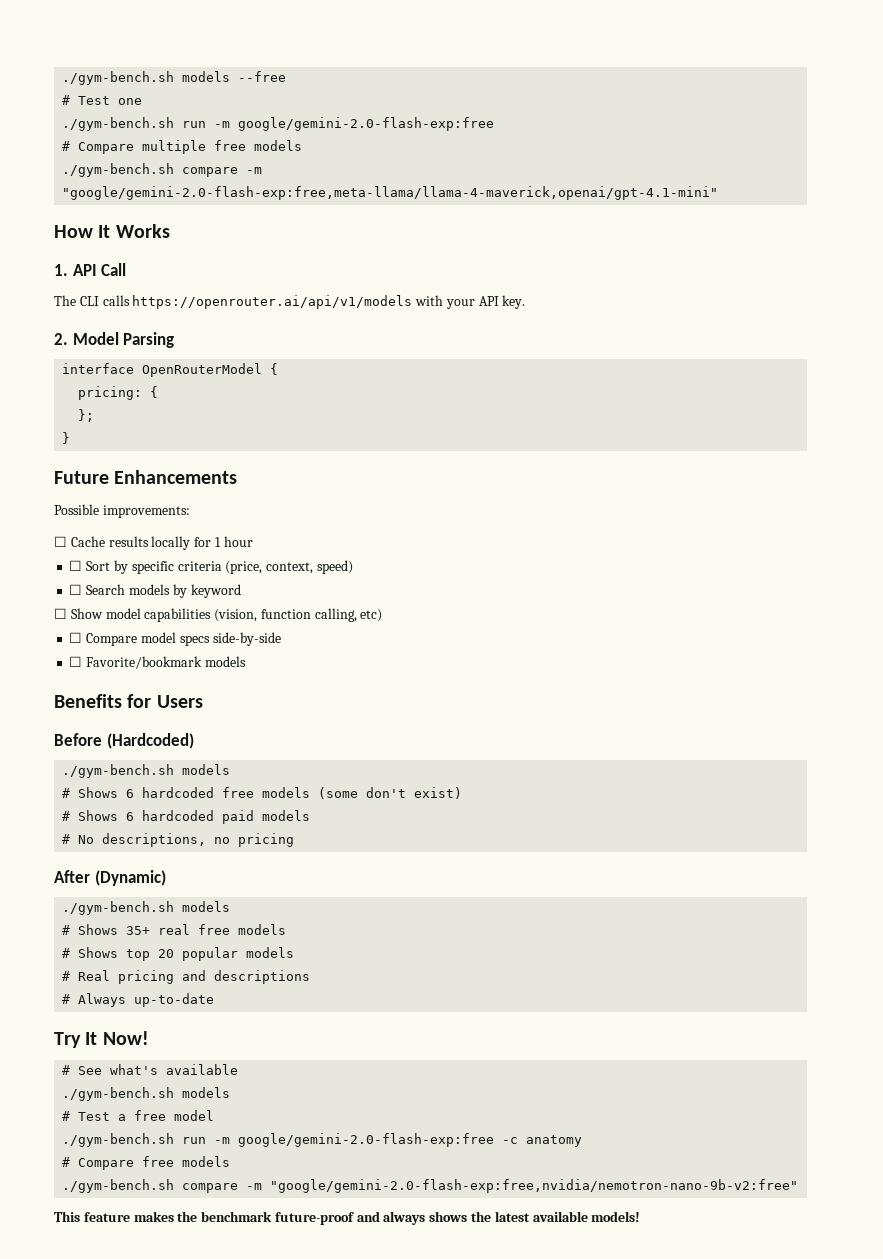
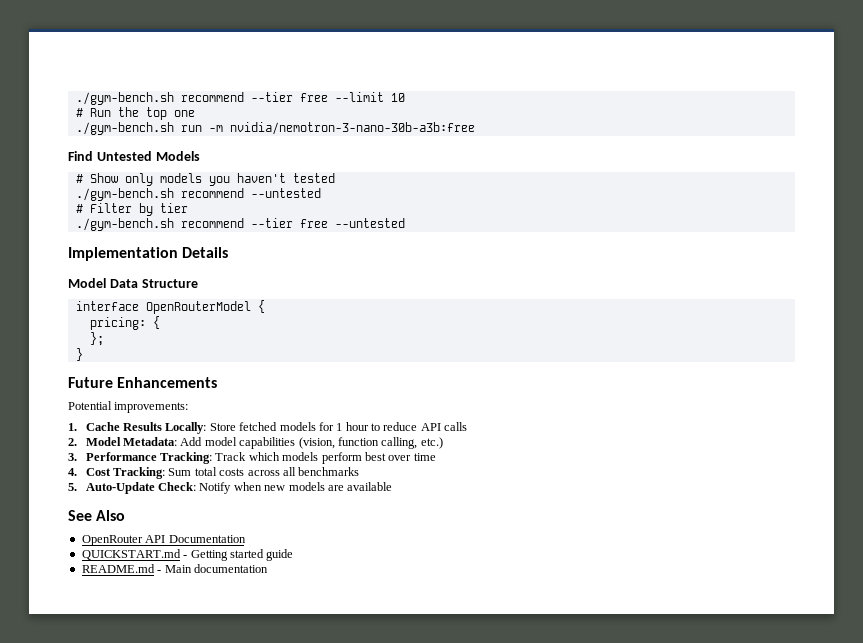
- ./gym-bench.sh models --free
- # Test one
- ./gym-bench.sh run -m google/gemini-2.0-flash-exp:free
- # Compare multiple free models
- ./gym-bench.sh compare -m "google/gemini-2.0-flash-exp:free,meta-llama/llama-4-maverick,openai/gpt-4.1-mini"
- How It Works
- 1. API Call
- The CLI calls https://openrouter.ai/api/v1/models with your API key.
- 2. Model Parsing
+ ./gym-bench.sh recommend --tier free --limit 10
+ # Run the top one
+ ./gym-bench.sh run -m nvidia/nemotron-3-nano-30b-a3b:free
+ Find Untested Models
+ # Show only models you haven't tested
+ ./gym-bench.sh recommend --untested
+ # Filter by tier
+ ./gym-bench.sh recommend --tier free --untested
+ Implementation Details
+ Model Data Structure
- Possible improvements:
+ Potential improvements:
- ☐ Cache results locally for 1 hour
- ☐ Sort by specific criteria (price, context, speed)
- ☐ Search models by keyword
- ☐ Show model capabilities (vision, function calling, etc)
- ☐ Compare model specs side-by-side
- ☐ Favorite/bookmark models
- Benefits for Users
- Before (Hardcoded)
- ./gym-bench.sh models
- # Shows 6 hardcoded free models (some don't exist)
- # Shows 6 hardcoded paid models
- # No descriptions, no pricing
- After (Dynamic)
- ./gym-bench.sh models
- # Shows 35+ real free models
- # Shows top 20 popular models
- # Real pricing and descriptions
- # Always up-to-date
- Try It Now!
- # See what's available
- ./gym-bench.sh models
- # Test a free model
- ./gym-bench.sh run -m google/gemini-2.0-flash-exp:free -c anatomy
- # Compare free models
- ./gym-bench.sh compare -m "google/gemini-2.0-flash-exp:free,nvidia/nemotron-nano-9b-v2:free"
- This feature makes the benchmark future-proof and always shows the latest available models!
+ 1. Cache Results Locally: Store fetched models for 1 hour to reduce API calls
+ 2. Model Metadata: Add model capabilities (vision, function calling, etc.)
+ 3. Performance Tracking: Track which models perform best over time
+ 4. Cost Tracking: Sum total costs across all benchmarks
+ 5. Auto-Update Check: Notify when new models are available
+ See Also
+ OpenRouter API Documentation
+ QUICKSTART.md - Getting started guide
+ README.md - Main documentation

